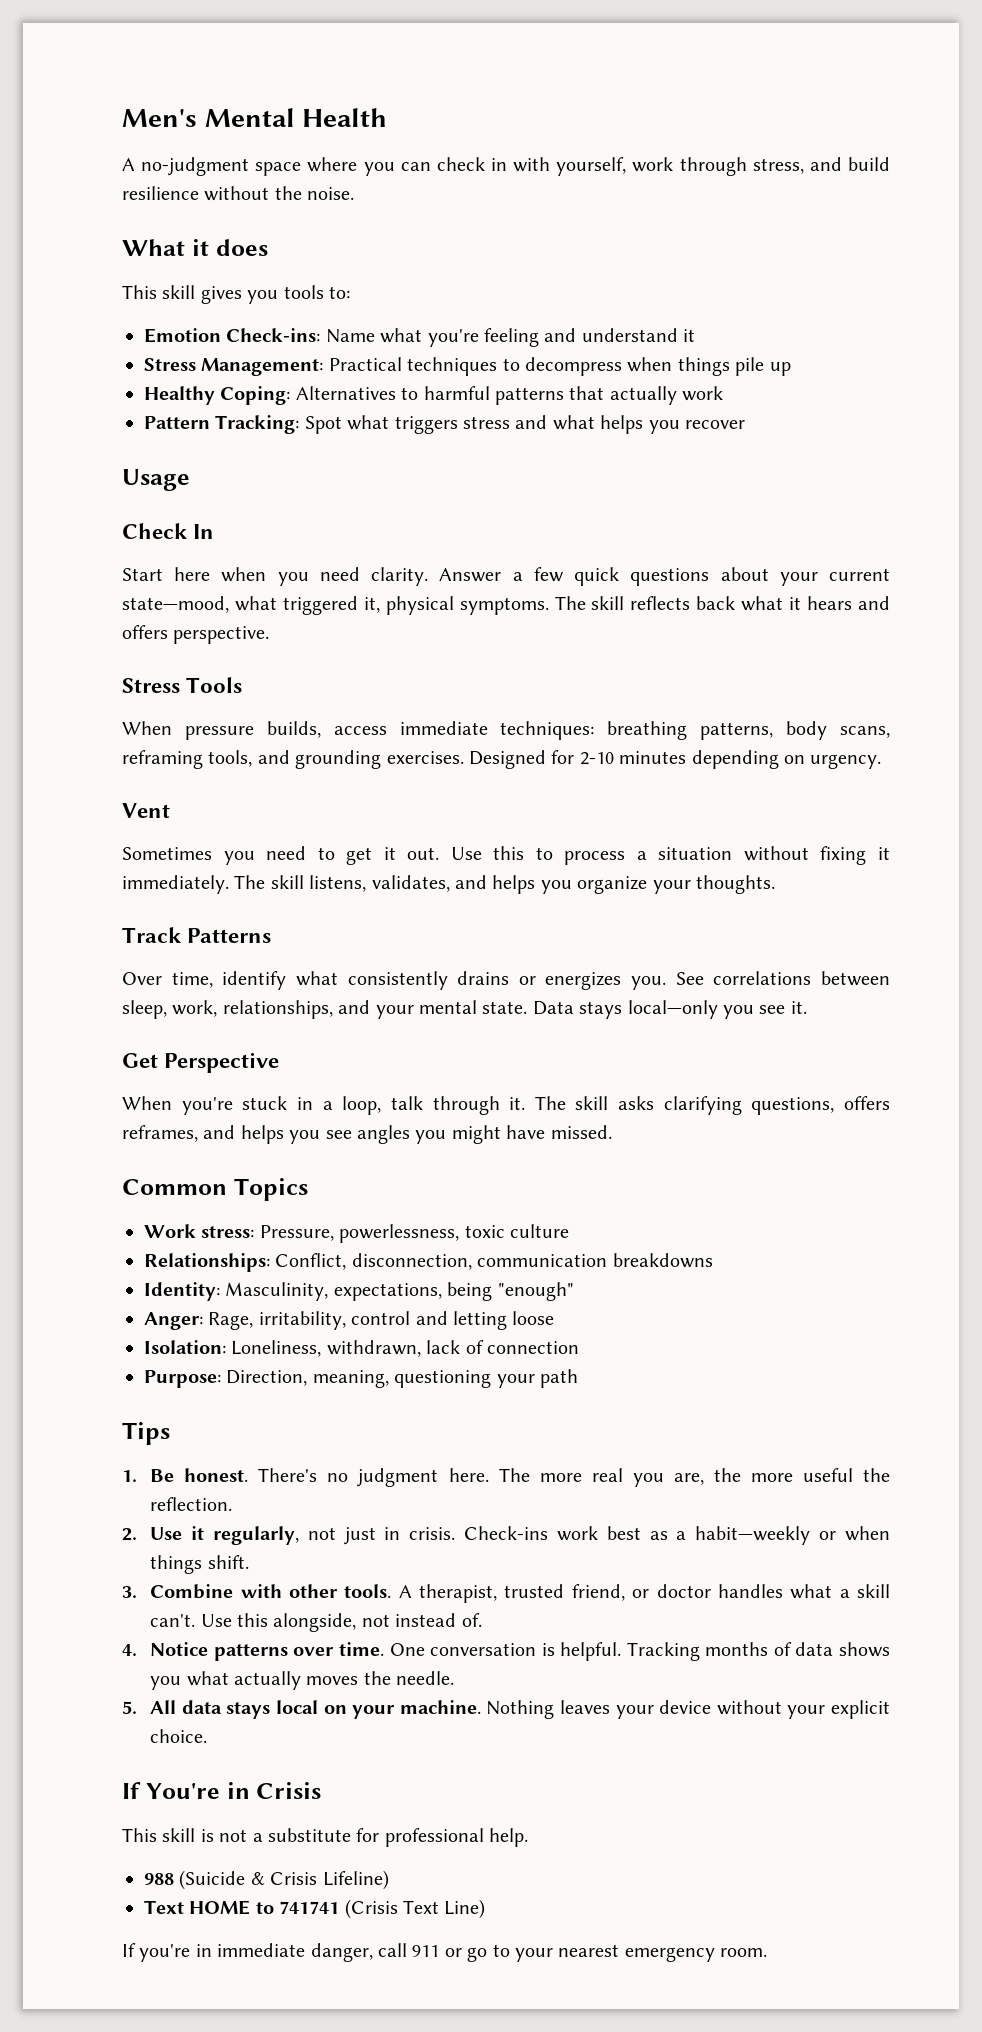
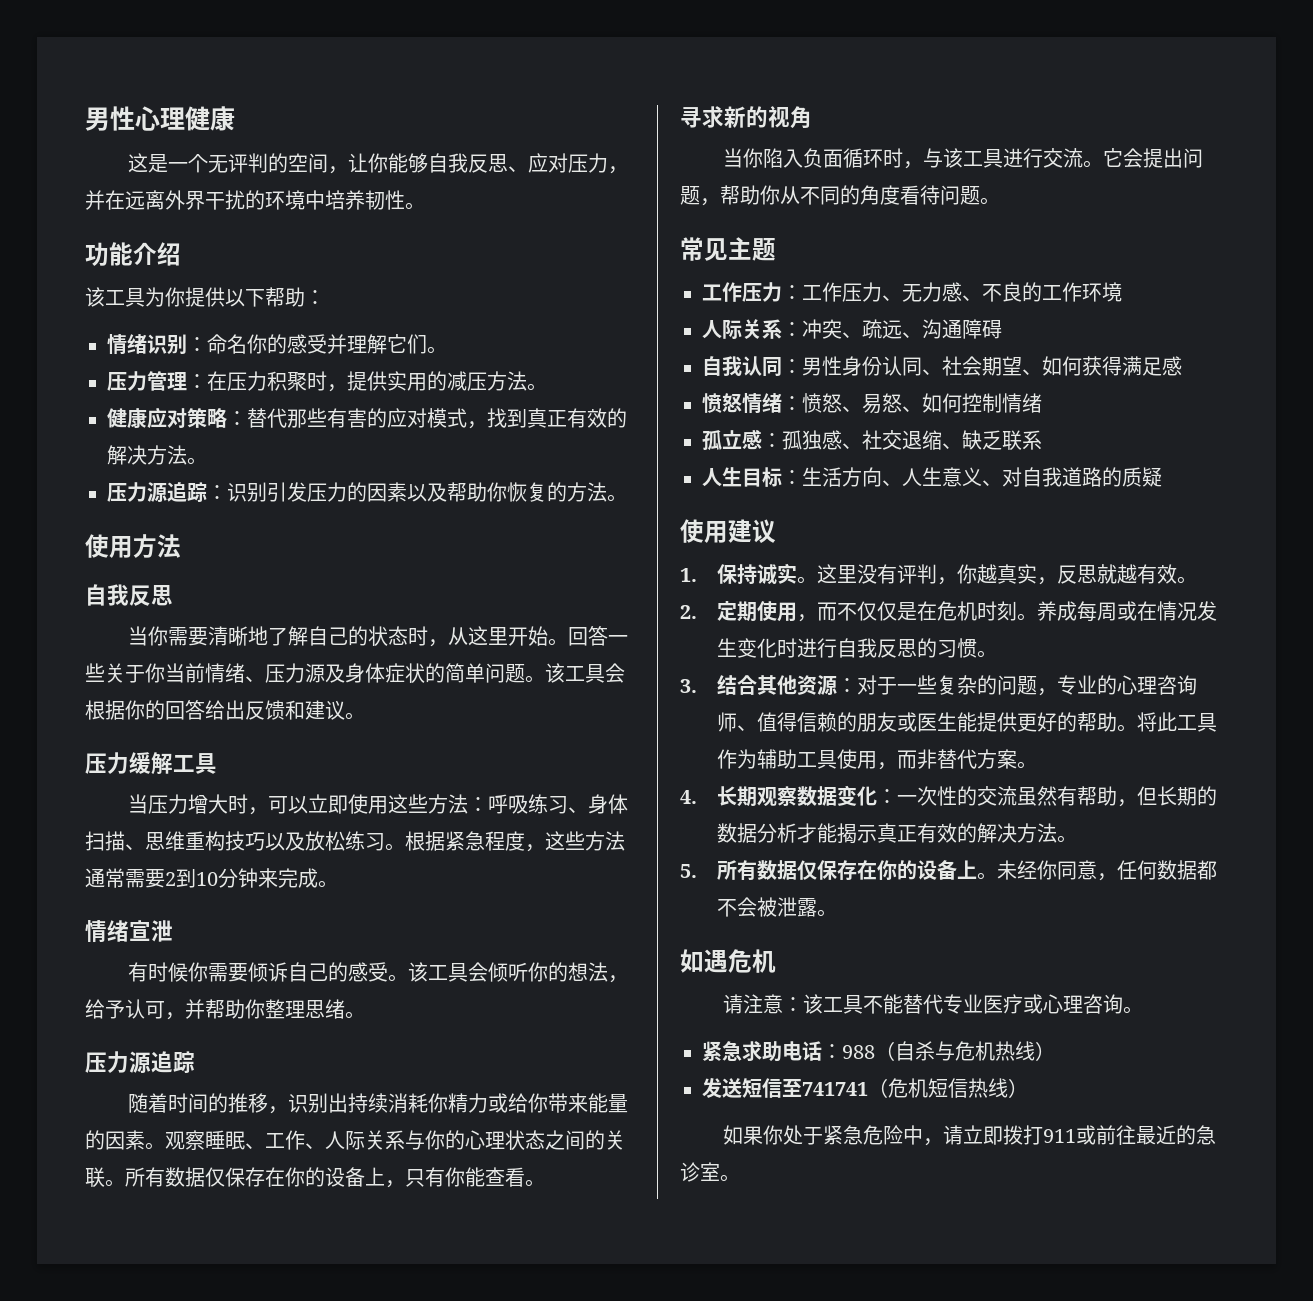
- Men's Mental Health
- A no-judgment space where you can check in with yourself, work through stress, and build resilience without the noise.
- What it does
- This skill gives you tools to:
- Emotion Check-ins: Name what you're feeling and understand it
- Stress Management: Practical techniques to decompress when things pile up
- Healthy Coping: Alternatives to harmful patterns that actually work
- Pattern Tracking: Spot what triggers stress and what helps you recover
- Usage
- Check In
- Start here when you need clarity. Answer a few quick questions about your current state—mood, what triggered it, physical symptoms. The skill reflects back what it hears and offers perspective.
- Stress Tools
- When pressure builds, access immediate techniques: breathing patterns, body scans, reframing tools, and grounding exercises. Designed for 2-10 minutes depending on urgency.
- Vent
- Sometimes you need to get it out. Use this to process a situation without fixing it immediately. The skill listens, validates, and helps you organize your thoughts.
- Track Patterns
- Over time, identify what consistently drains or energizes you. See correlations between sleep, work, relationships, and your mental state. Data stays local—only you see it.
- Get Perspective
- When you're stuck in a loop, talk through it. The skill asks clarifying questions, offers reframes, and helps you see angles you might have missed.
- Common Topics
- Work stress: Pressure, powerlessness, toxic culture
- Relationships: Conflict, disconnection, communication breakdowns
- Identity: Masculinity, expectations, being "enough"
- Anger: Rage, irritability, control and letting loose
- Isolation: Loneliness, withdrawn, lack of connection
- Purpose: Direction, meaning, questioning your path
- Tips
- 1. Be honest. There's no judgment here. The more real you are, the more useful the reflection.
- 2. Use it regularly, not just in crisis. Check-ins work best as a habit—weekly or when things shift.
- 3. Combine with other tools. A therapist, trusted friend, or doctor handles what a skill can't. Use this alongside, not instead of.
- 4. Notice patterns over time. One conversation is helpful. Tracking months of data shows you what actually moves the needle.
- 5. All data stays local on your machine. Nothing leaves your device without your explicit choice.
- If You're in Crisis
- This skill is not a substitute for professional help.
- 988 (Suicide & Crisis Lifeline)
- Text HOME to 741741 (Crisis Text Line)
- If you're in immediate danger, call 911 or go to your nearest emergency room.
+ 男性心理健康
+ 这是一个无评判的空间，让你能够自我反思、应对压力，并在远离外界干扰的环境中培养韧性。
+ 功能介绍
+ 该工具为你提供以下帮助：
+ 情绪识别：命名你的感受并理解它们。
+ 压力管理：在压力积聚时，提供实用的减压方法。
+ 健康应对策略：替代那些有害的应对模式，找到真正有效的解决方法。
+ 压力源追踪：识别引发压力的因素以及帮助你恢复的方法。
+ 使用方法
+ 自我反思
+ 当你需要清晰地了解自己的状态时，从这里开始。回答一些关于你当前情绪、压力源及身体症状的简单问题。该工具会根据你的回答给出反馈和建议。
+ 压力缓解工具
+ 当压力增大时，可以立即使用这些方法：呼吸练习、身体扫描、思维重构技巧以及放松练习。根据紧急程度，这些方法通常需要2到10分钟来完成。
+ 情绪宣泄
+ 有时候你需要倾诉自己的感受。该工具会倾听你的想法，给予认可，并帮助你整理思绪。
+ 压力源追踪
+ 随着时间的推移，识别出持续消耗你精力或给你带来能量的因素。观察睡眠、工作、人际关系与你的心理状态之间的关联。所有数据仅保存在你的设备上，只有你能查看。
+ 寻求新的视角
+ 当你陷入负面循环时，与该工具进行交流。它会提出问题，帮助你从不同的角度看待问题。
+ 常见主题
+ 工作压力：工作压力、无力感、不良的工作环境
+ 人际关系：冲突、疏远、沟通障碍
+ 自我认同：男性身份认同、社会期望、如何获得满足感
+ 愤怒情绪：愤怒、易怒、如何控制情绪
+ 孤立感：孤独感、社交退缩、缺乏联系
+ 人生目标：生活方向、人生意义、对自我道路的质疑
+ 使用建议
+ 1.保持诚实。这里没有评判，你越真实，反思就越有效。
+ 2.定期使用，而不仅仅是在危机时刻。养成每周或在情况发生变化时进行自我反思的习惯。
+ 3.结合其他资源：对于一些复杂的问题，专业的心理咨询师、值得信赖的朋友或医生能提供更好的帮助。将此工具作为辅助工具使用，而非替代方案。
+ 4.长期观察数据变化：一次性的交流虽然有帮助，但长期的数据分析才能揭示真正有效的解决方法。
+ 5.所有数据仅保存在你的设备上。未经你同意，任何数据都不会被泄露。
+ 如遇危机
+ 请注意：该工具不能替代专业医疗或心理咨询。
+ 紧急求助电话：988（自杀与危机热线）
+ 发送短信至741741（危机短信热线）
+ 如果你处于紧急危险中，请立即拨打911或前往最近的急诊室。

